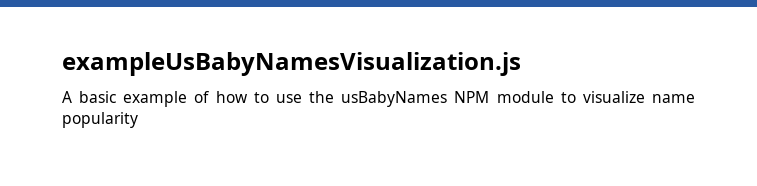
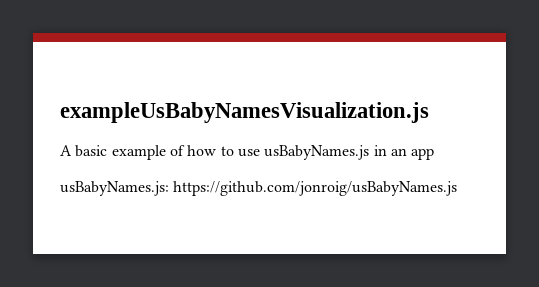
- A basic example of how to use the usBabyNames NPM module to visualize name popularity
+ A basic example of how to use usBabyNames.js in an app
+ usBabyNames.js: https://github.com/jonroig/usBabyNames.js

